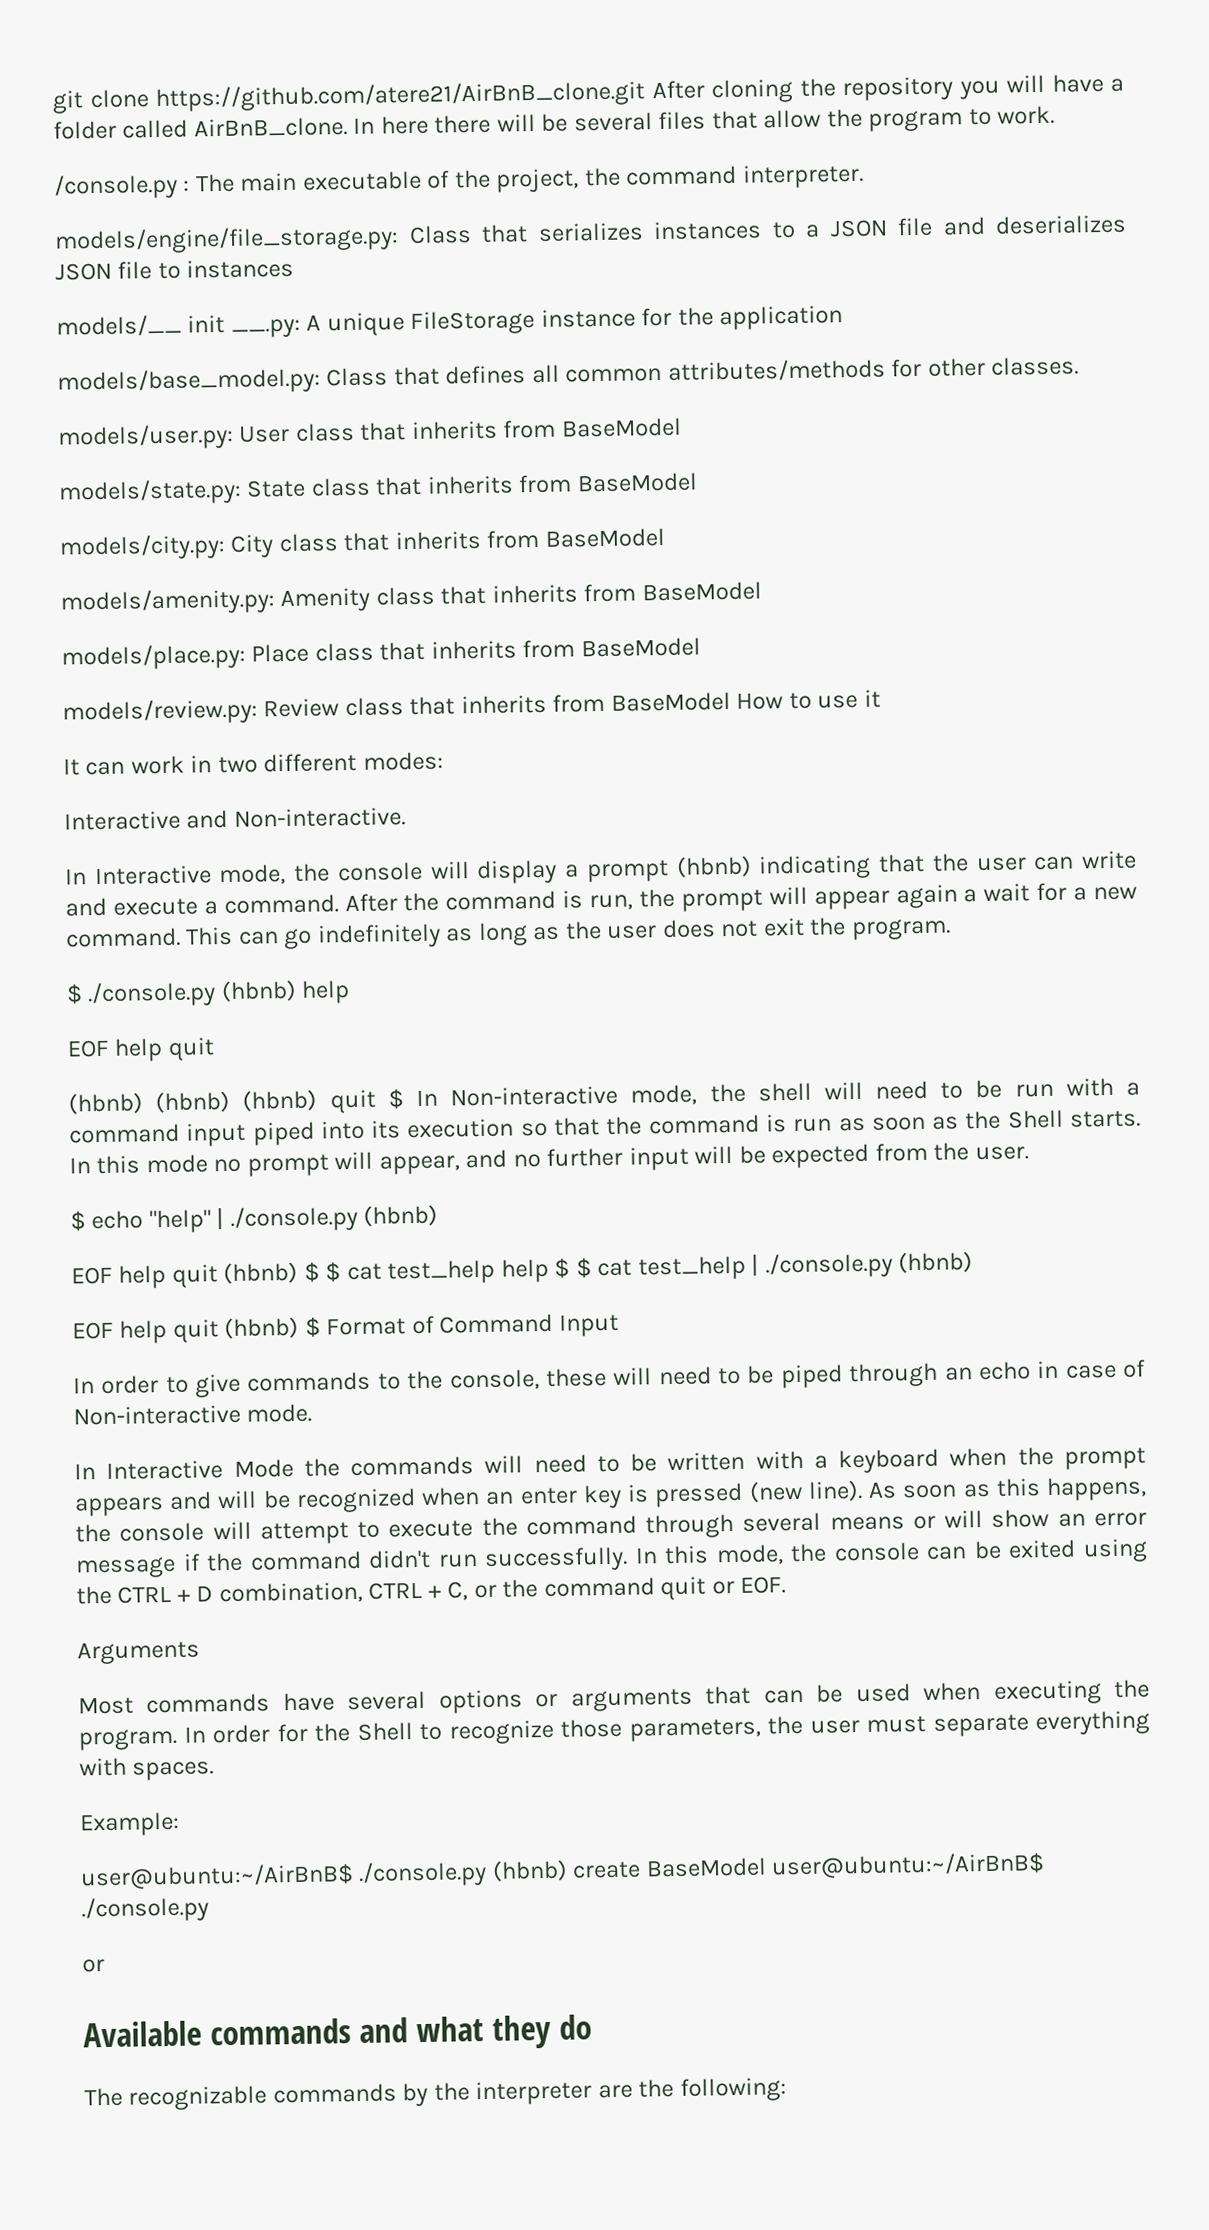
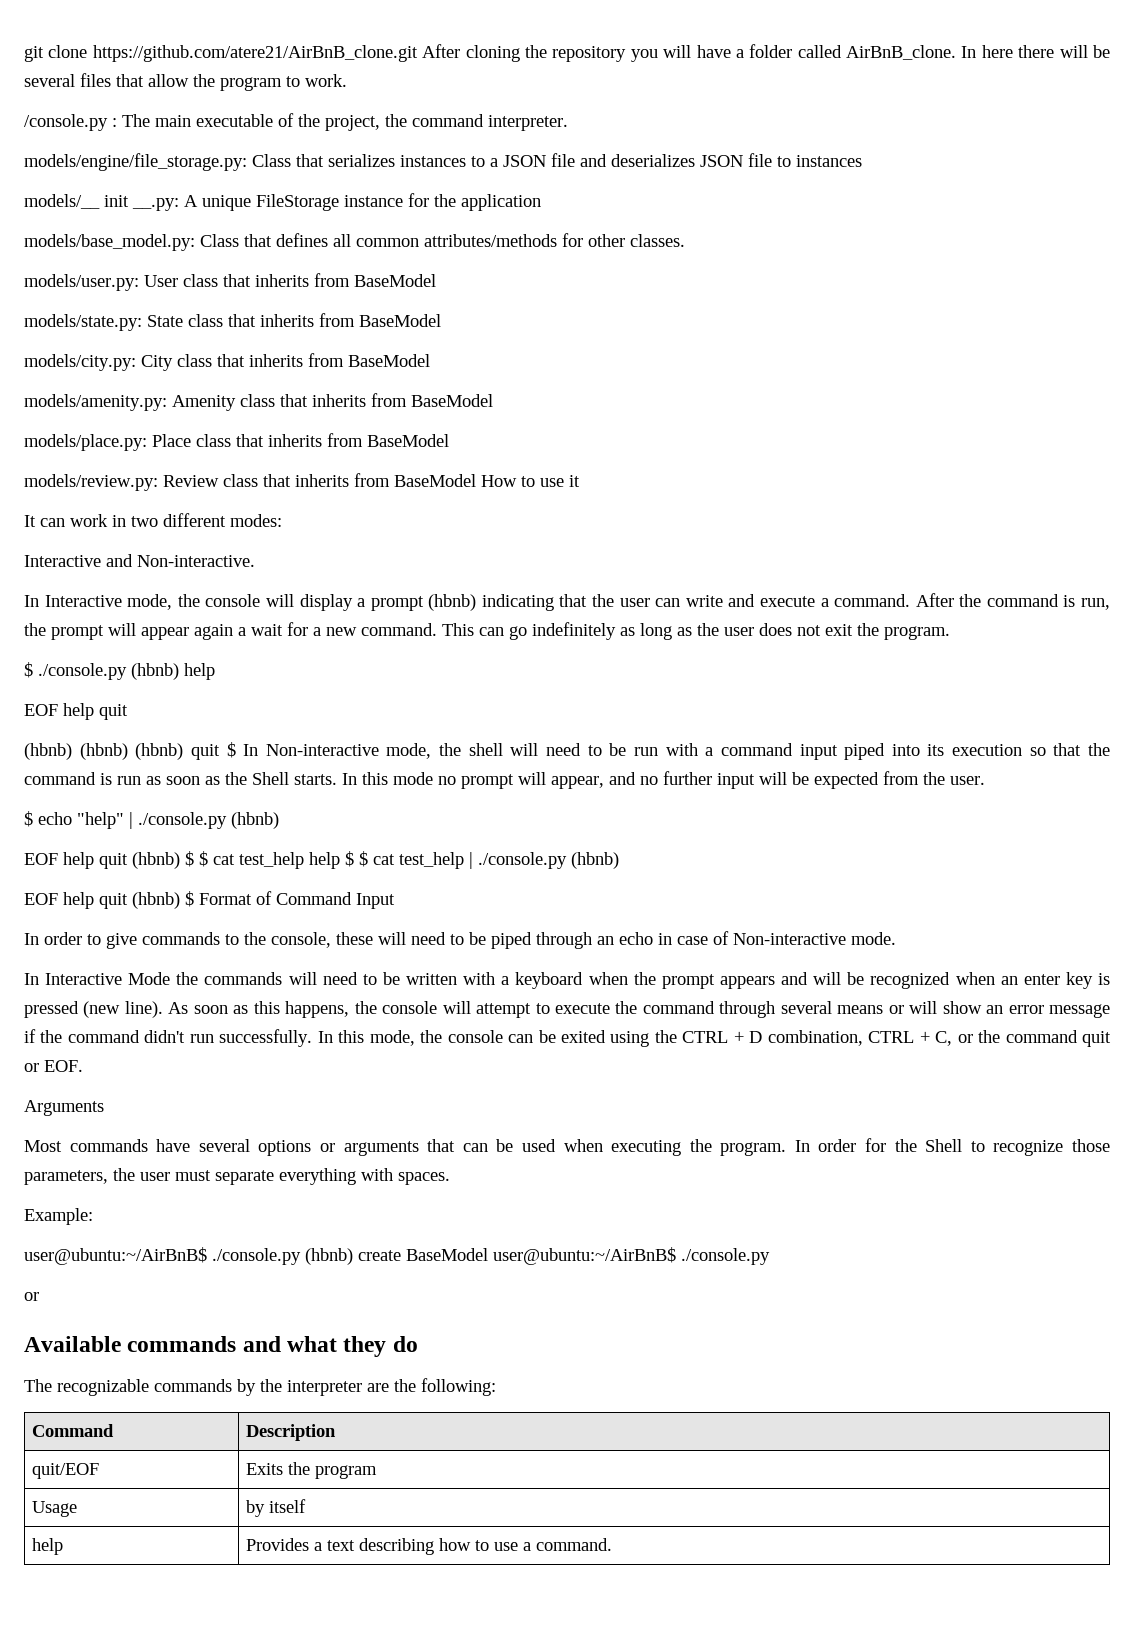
+ Command | Description
+ quit/EOF | Exits the program
+ Usage | by itself
+ help | Provides a text describing how to use a command.

